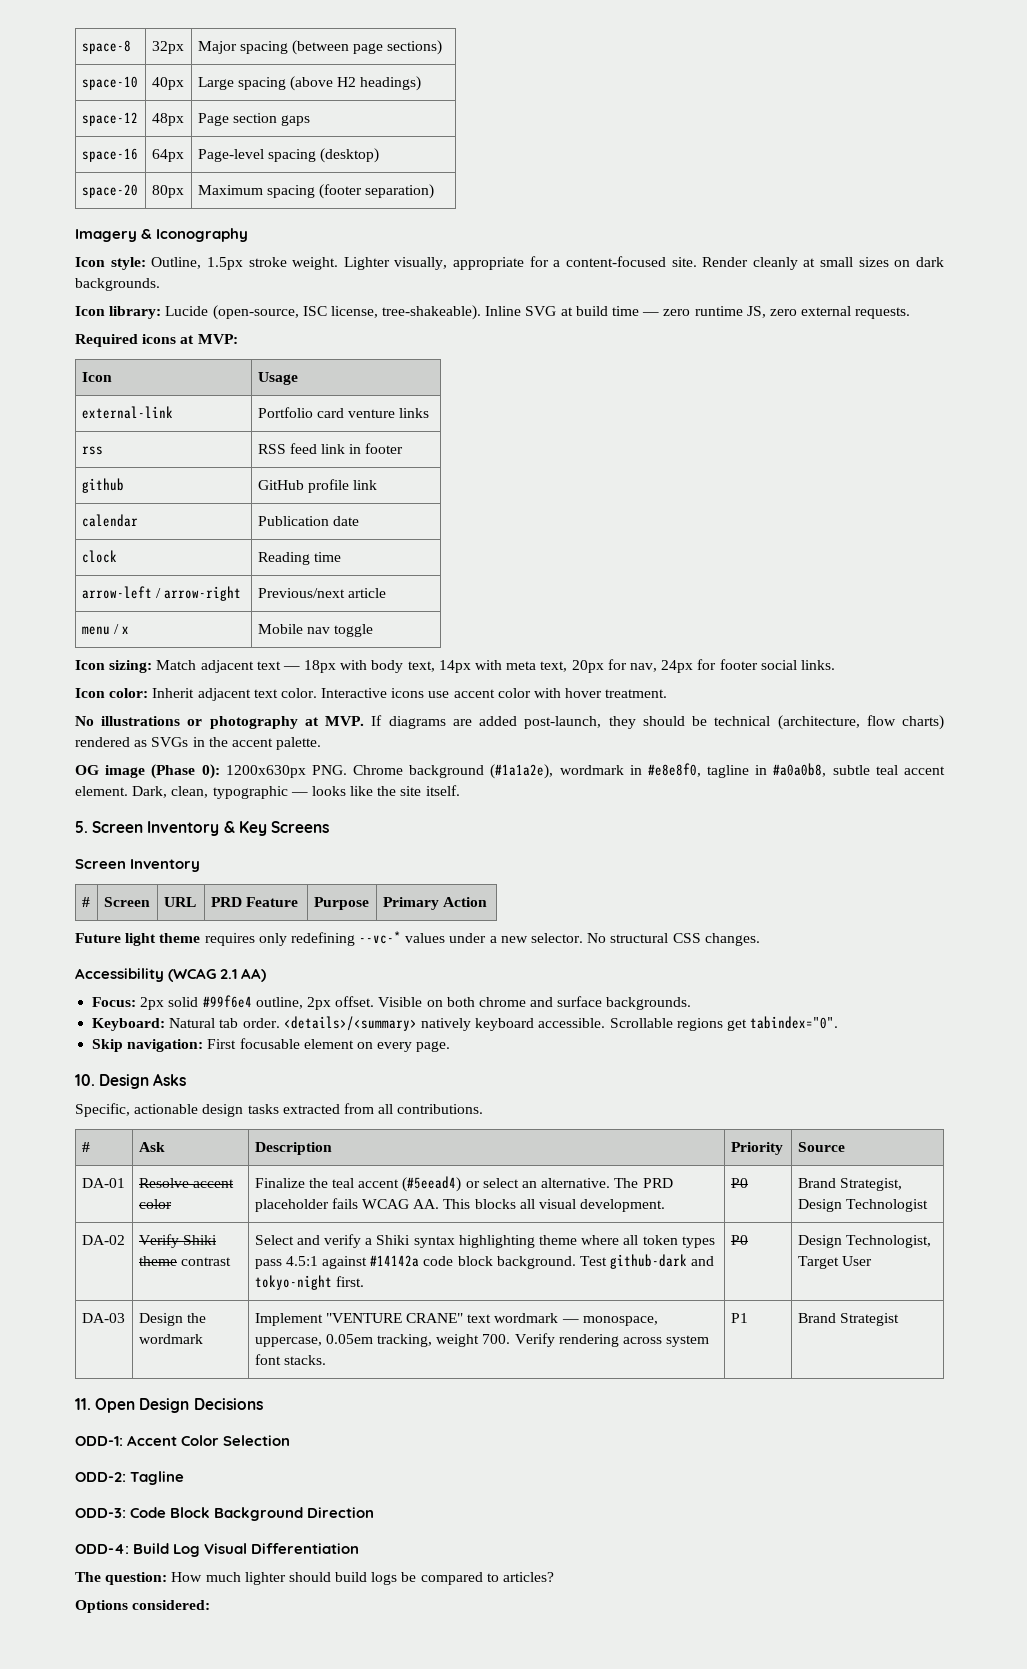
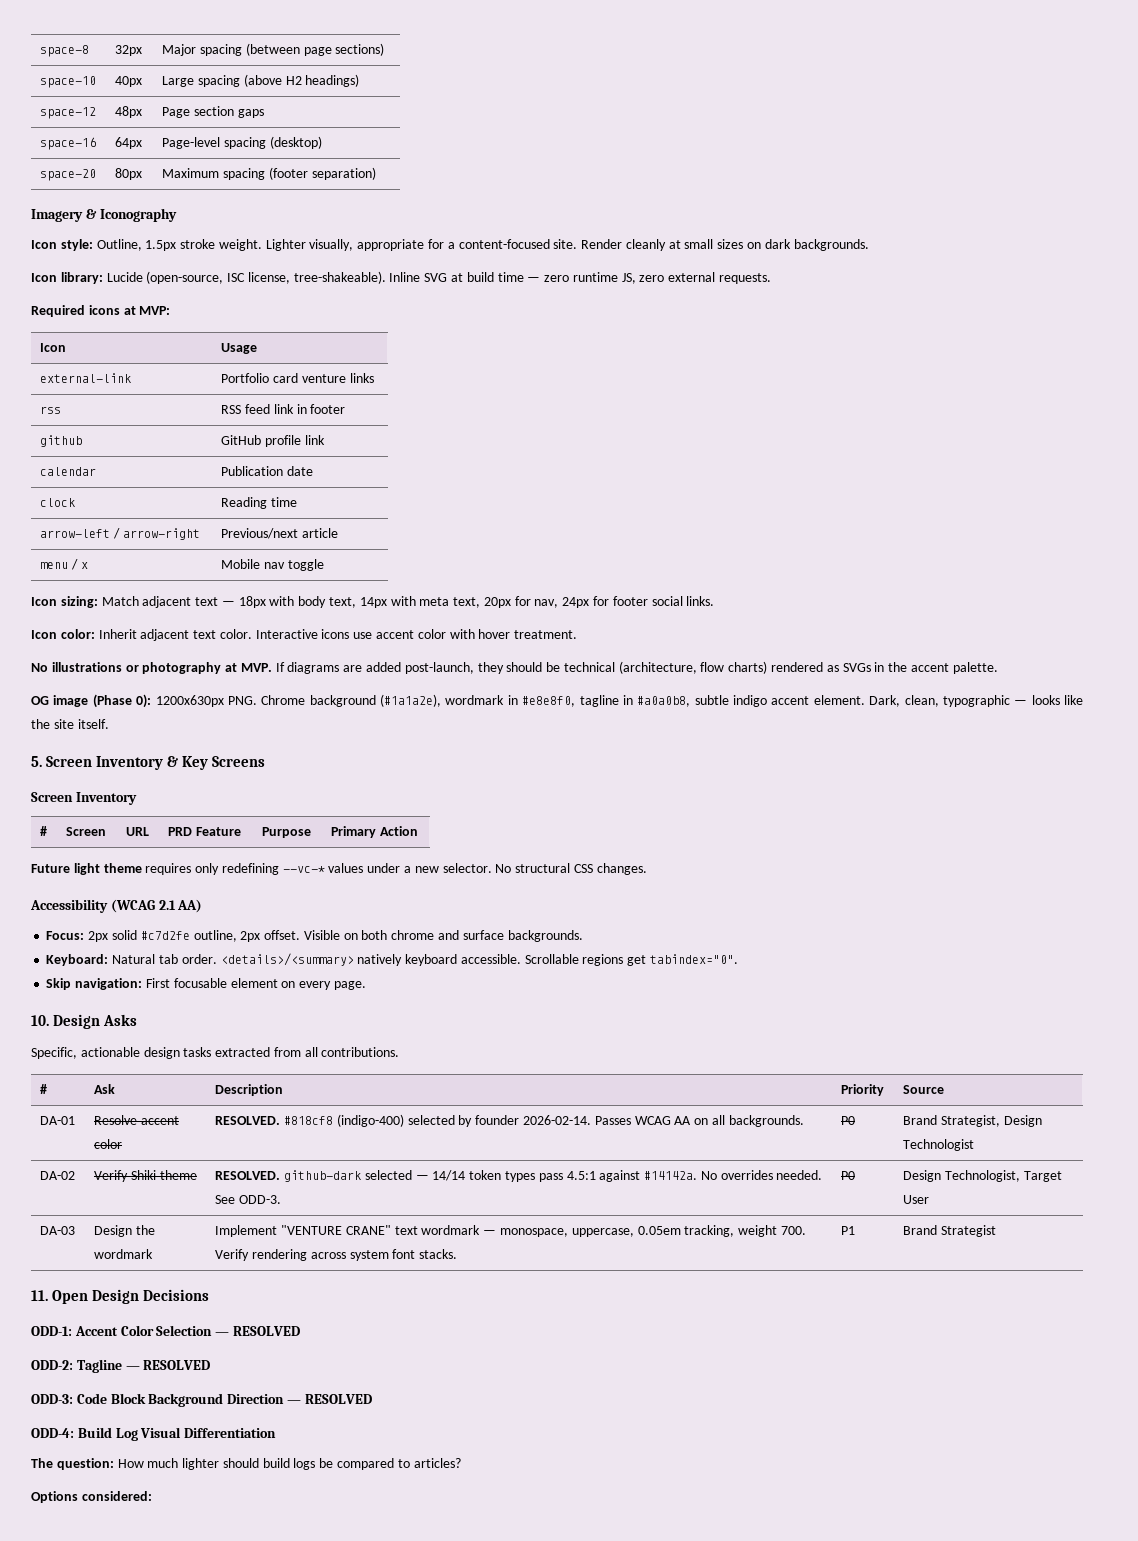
- OG image (Phase 0): 1200x630px PNG. Chrome background (#1a1a2e), wordmark in #e8e8f0, tagline in #a0a0b8, subtle teal accent element.
+ OG image (Phase 0): 1200x630px PNG. Chrome background (#1a1a2e), wordmark in #e8e8f0, tagline in #a0a0b8, subtle indigo accent element.
- Focus: 2px solid #99f6e4 outline, 2px offset.
+ Focus: 2px solid #c7d2fe outline, 2px offset.
- DA-01 | Resolve accent color | Finalize the teal accent (#5eead4) or select an alternative. The PRD placeholder fails WCAG AA. This blocks all visual development. | P0 | Brand Strategist, Design Technologist
+ DA-01 | Resolve accent color | RESOLVED. #818cf8 (indigo-400) selected by founder 2026-02-14. Passes WCAG AA on all backgrounds. | P0 | Brand Strategist, Design Technologist
- DA-02 | Verify Shiki theme contrast | Select and verify a Shiki syntax highlighting theme where all token types pass 4.5:1 against #14142a code block background. Test github-dark and tokyo-night first. | P0 | Design Technologist, Target User
+ DA-02 | Verify Shiki theme | RESOLVED. github-dark selected — 14/14 token types pass 4.5:1 against #14142a. No overrides needed. See ODD-3. | P0 | Design Technologist, Target User
- ODD-1: Accent Color Selection
+ ODD-1: Accent Color Selection — RESOLVED
- ODD-2: Tagline
+ ODD-2: Tagline — RESOLVED
- ODD-3: Code Block Background Direction
+ ODD-3: Code Block Background Direction — RESOLVED

